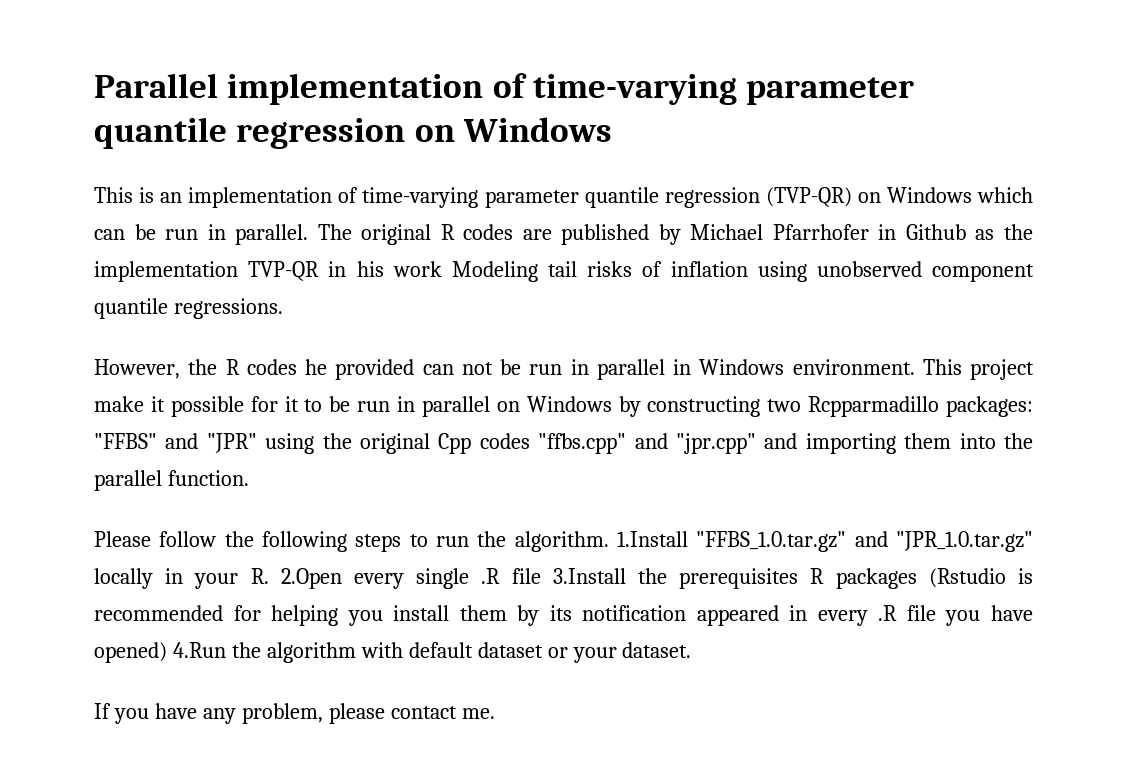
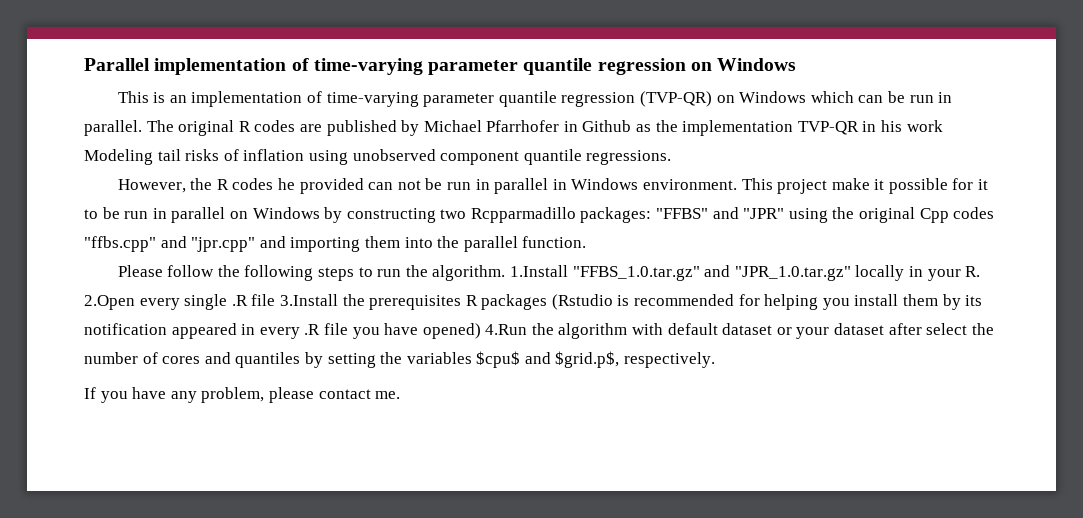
- 1.Install "FFBS_1.0.tar.gz" and "JPR_1.0.tar.gz" locally in your R. 2.Open every single .R file 3.Install the prerequisites R packages (Rstudio is recommended for helping you install them by its notification appeared in every .R file you have opened) 4.Run the algorithm with default dataset or your dataset.
+ 1.Install "FFBS_1.0.tar.gz" and "JPR_1.0.tar.gz" locally in your R. 2.Open every single .R file 3.Install the prerequisites R packages (Rstudio is recommended for helping you install them by its notification appeared in every .R file you have opened) 4.Run the algorithm with default dataset or your dataset after select the number of cores and quantiles by setting the variables $cpu$ and $grid.p$, respectively.

